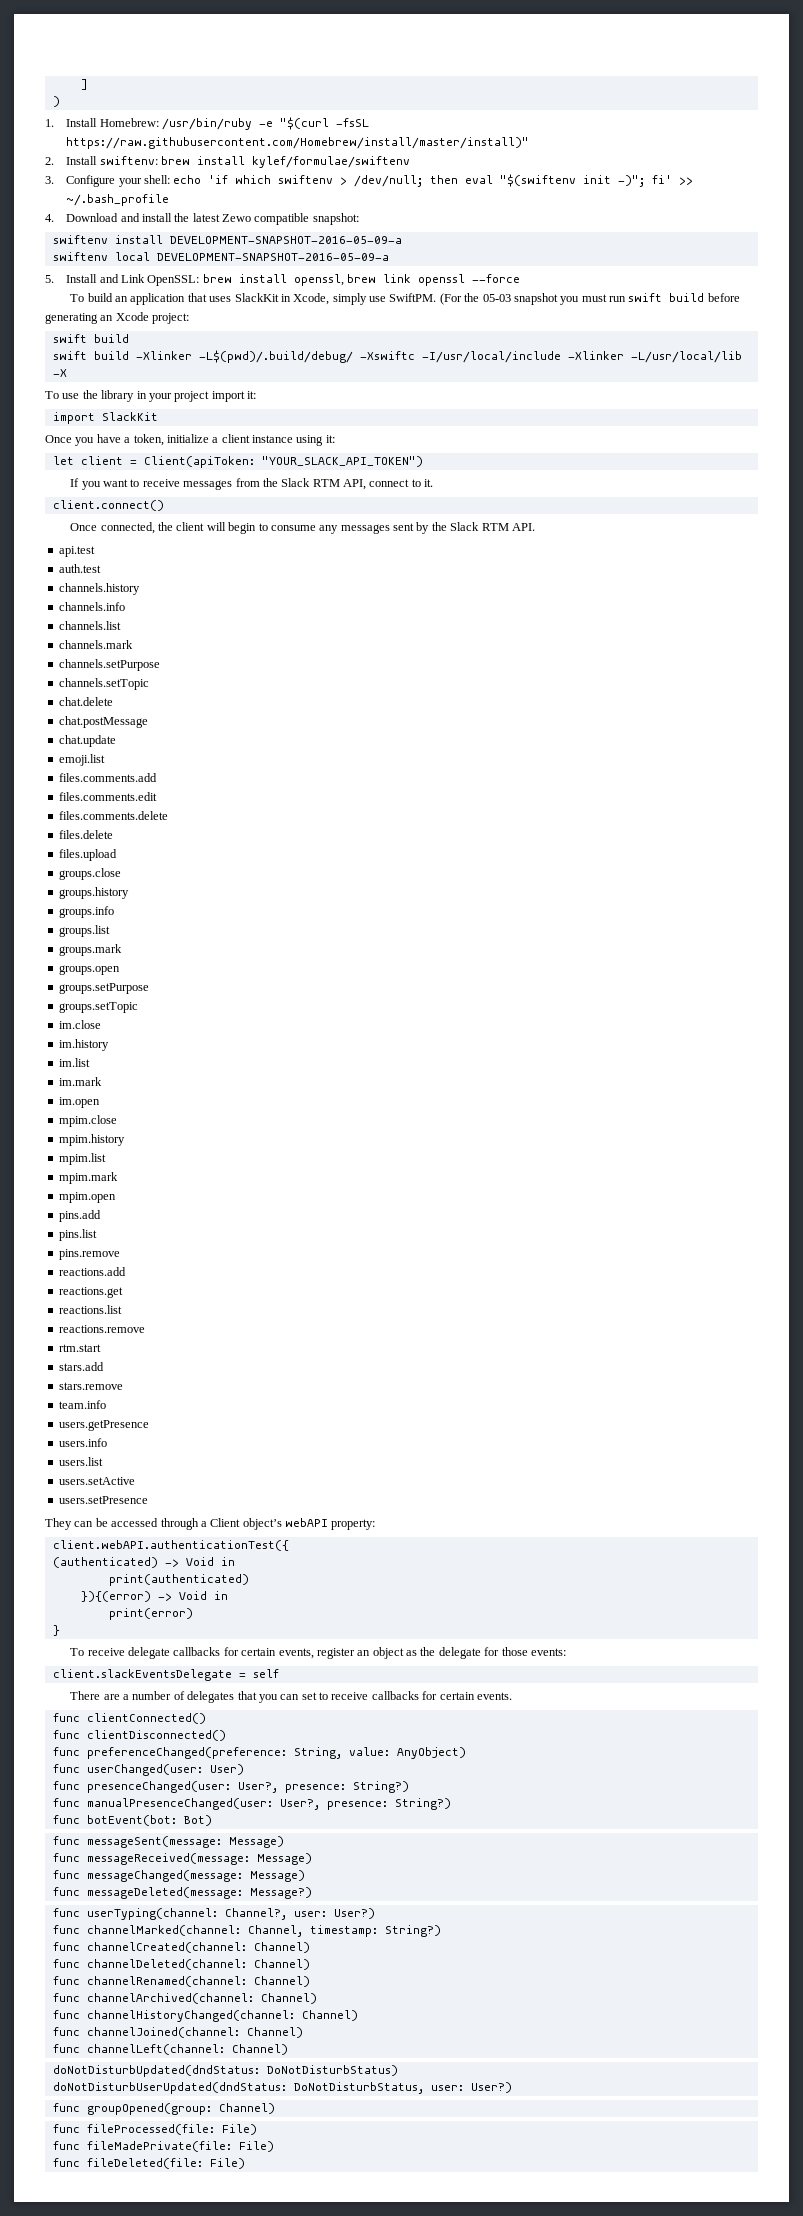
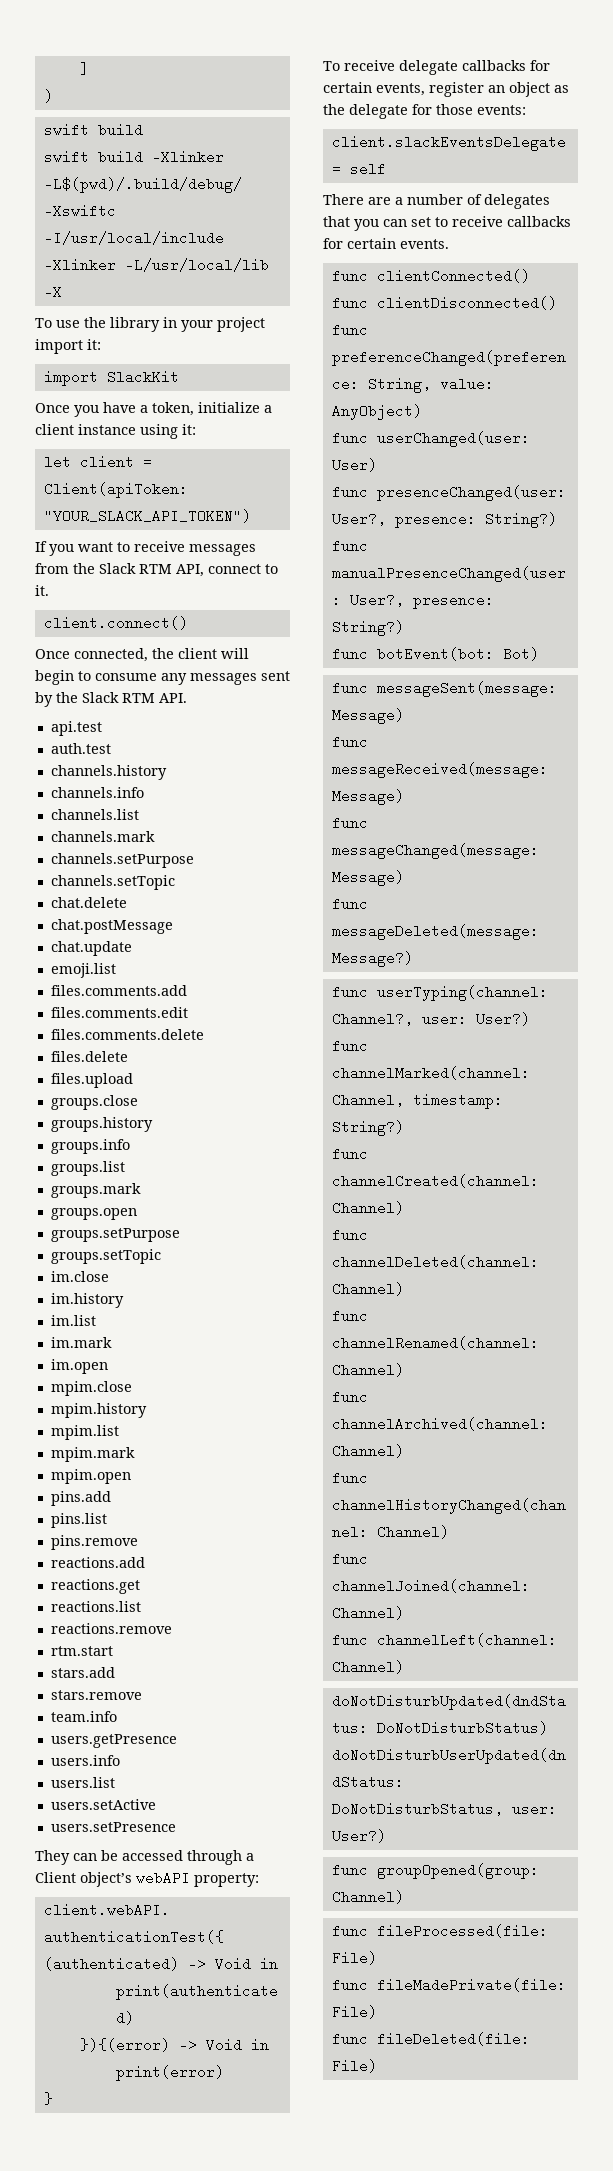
- 1. Install Homebrew: /usr/bin/ruby -e "$(curl -fsSL https://raw.githubusercontent.com/Homebrew/install/master/install)"
- 2. Install swiftenv: brew install kylef/formulae/swiftenv
- 3. Configure your shell: echo 'if which swiftenv > /dev/null; then eval "$(swiftenv init -)"; fi' >> ~/.bash_profile
- 4. Download and install the latest Zewo compatible snapshot:
- swiftenv install DEVELOPMENT-SNAPSHOT-2016-05-09-a
- swiftenv local DEVELOPMENT-SNAPSHOT-2016-05-09-a
- 5. Install and Link OpenSSL: brew install openssl, brew link openssl --force
- To build an application that uses SlackKit in Xcode, simply use SwiftPM. (For the 05-03 snapshot you must run swift build before generating an Xcode project:

